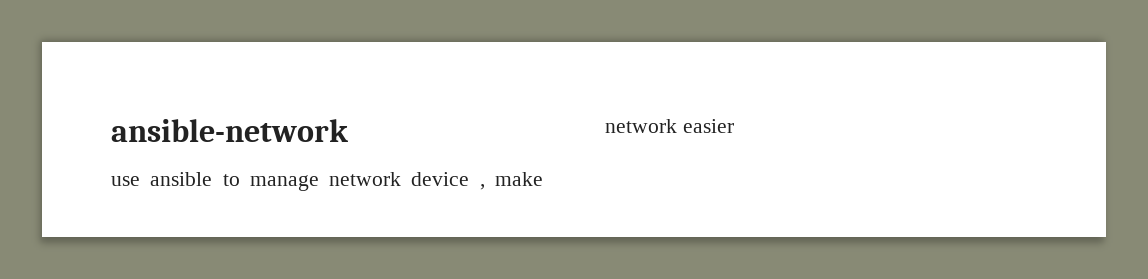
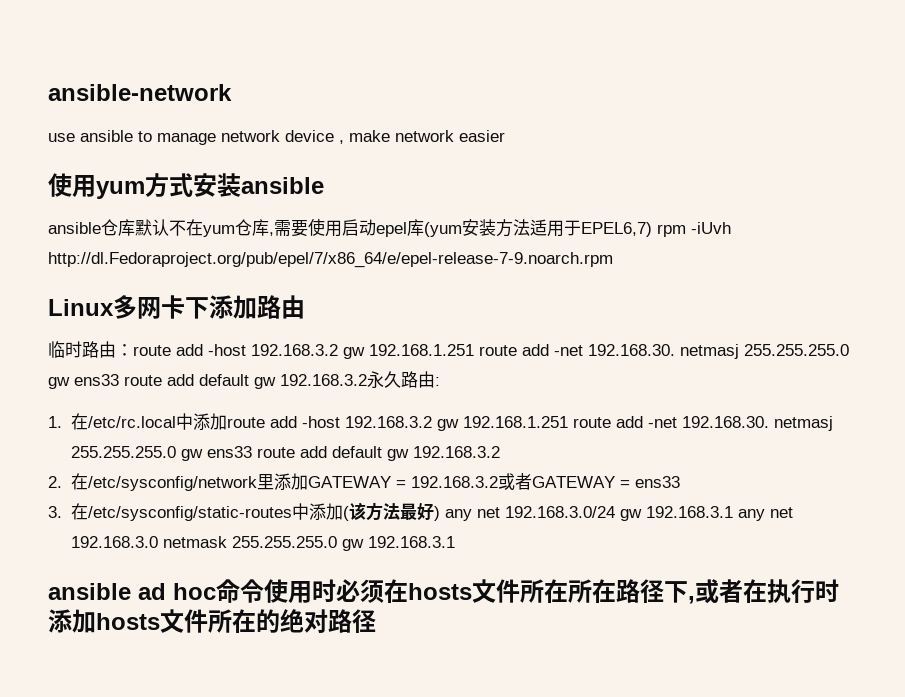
+ 使用yum方式安装ansible
+ ansible仓库默认不在yum仓库,需要使用启动epel库(yum安装方法适用于EPEL6,7) rpm -iUvh http://dl.Fedoraproject.org/pub/epel/7/x86_64/e/epel-release-7-9.noarch.rpm
+ Linux多网卡下添加路由
+ 临时路由：route add -host 192.168.3.2 gw 192.168.1.251 route add -net 192.168.30. netmasj 255.255.255.0 gw ens33 route add default gw 192.168.3.2永久路由:
+ 1.在/etc/rc.local中添加route add -host 192.168.3.2 gw 192.168.1.251 route add -net 192.168.30. netmasj 255.255.255.0 gw ens33 route add default gw 192.168.3.2
+ 2.在/etc/sysconfig/network里添加GATEWAY = 192.168.3.2或者GATEWAY = ens33
+ 3.在/etc/sysconfig/static-routes中添加(该方法最好) any net 192.168.3.0/24 gw 192.168.3.1 any net 192.168.3.0 netmask 255.255.255.0 gw 192.168.3.1
+ ansible ad hoc命令使用时必须在hosts文件所在所在路径下,或者在执行时添加hosts文件所在的绝对路径

